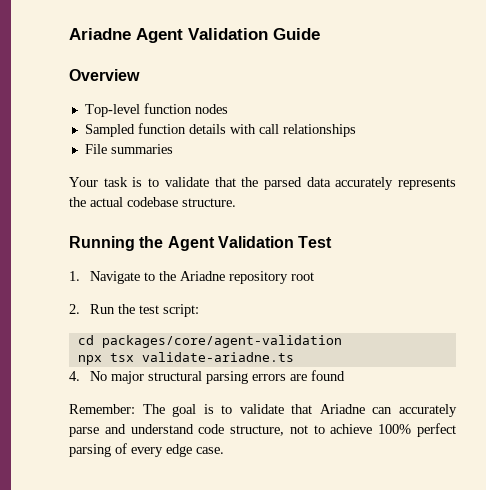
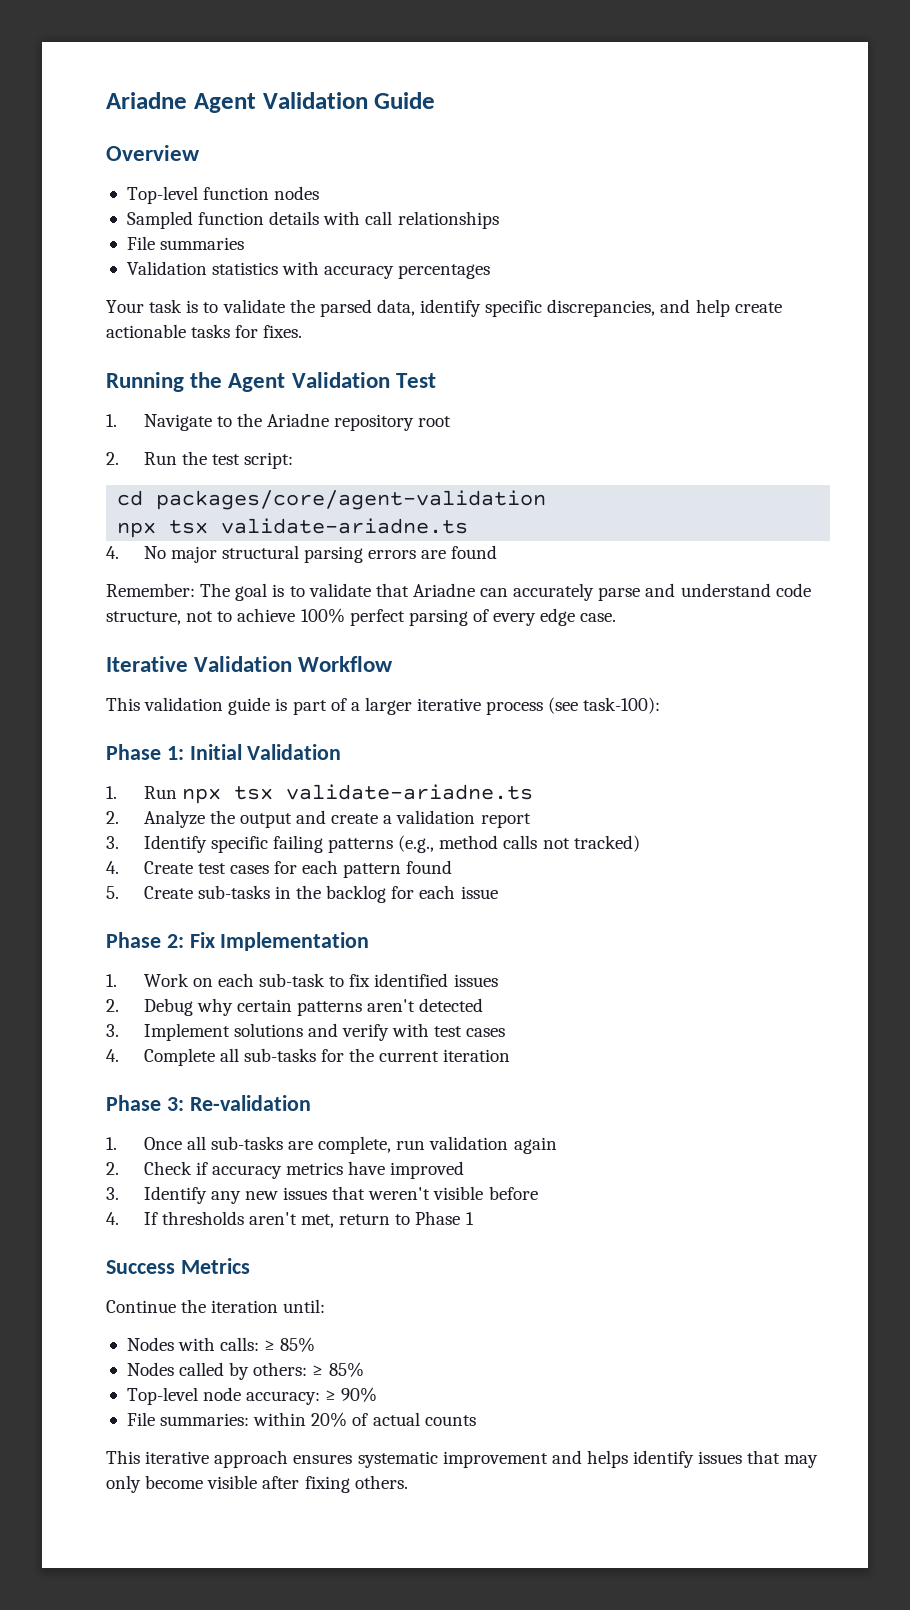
+ Validation statistics with accuracy percentages
- Your task is to validate that the parsed data accurately represents the actual codebase structure.
+ Your task is to validate the parsed data, identify specific discrepancies, and help create actionable tasks for fixes.
+ Iterative Validation Workflow
+ This validation guide is part of a larger iterative process (see task-100):
+ Phase 1: Initial Validation
+ 1. Run npx tsx validate-ariadne.ts
+ 2. Analyze the output and create a validation report
+ 3. Identify specific failing patterns (e.g., method calls not tracked)
+ 4. Create test cases for each pattern found
+ 5. Create sub-tasks in the backlog for each issue
+ Phase 2: Fix Implementation
+ 1. Work on each sub-task to fix identified issues
+ 2. Debug why certain patterns aren't detected
+ 3. Implement solutions and verify with test cases
+ 4. Complete all sub-tasks for the current iteration
+ Phase 3: Re-validation
+ 1. Once all sub-tasks are complete, run validation again
+ 2. Check if accuracy metrics have improved
+ 3. Identify any new issues that weren't visible before
+ 4. If thresholds aren't met, return to Phase 1
+ Success Metrics
+ Continue the iteration until:
+ Nodes with calls: ≥ 85%
+ Nodes called by others: ≥ 85%
+ Top-level node accuracy: ≥ 90%
+ File summaries: within 20% of actual counts
+ This iterative approach ensures systematic improvement and helps identify issues that may only become visible after fixing others.

